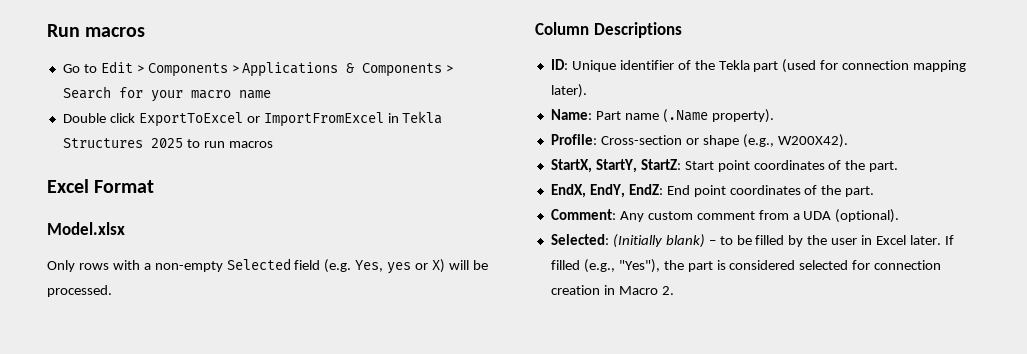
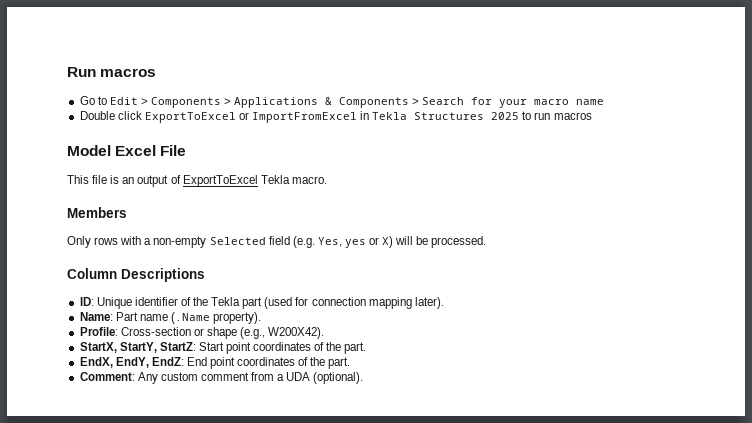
- Excel Format
- Model.xlsx
+ Model Excel File
+ This file is an output of ExportToExcel Tekla macro.
+ Members
- Selected: (Initially blank) – to be filled by the user in Excel later. If filled (e.g., "Yes"), the part is considered selected for connection creation in Macro 2.

